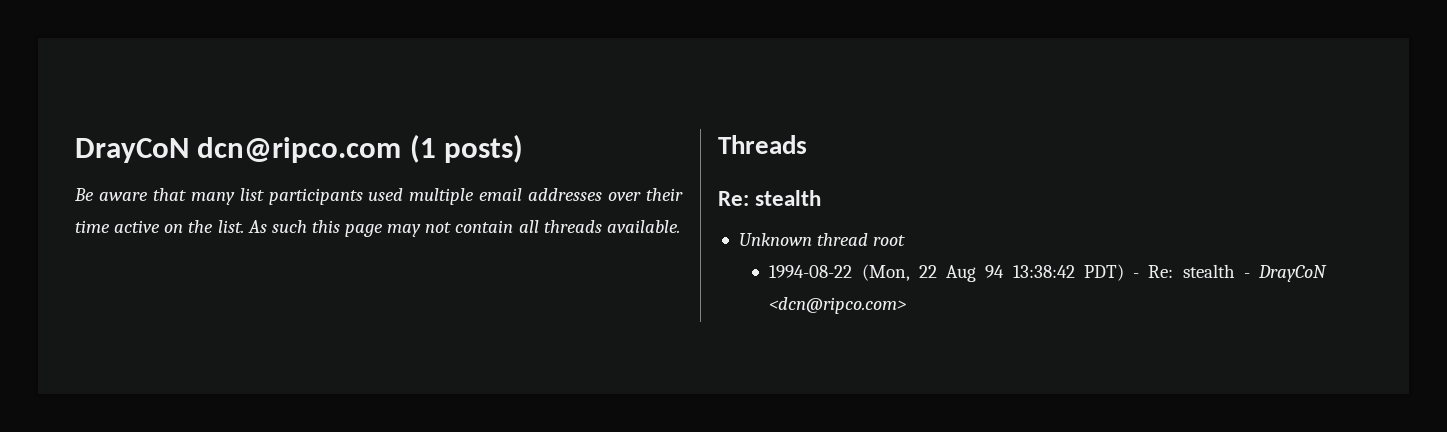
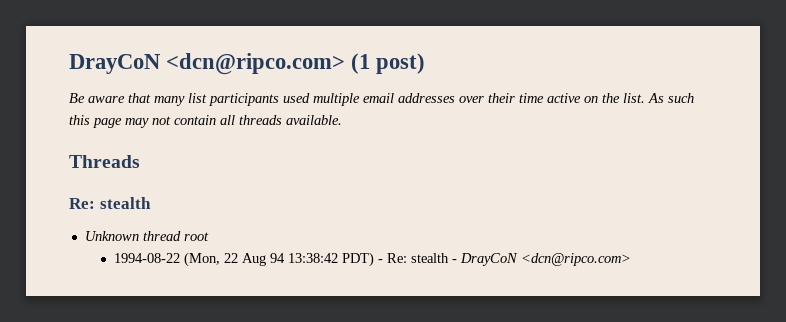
- DrayCoN dcn@ripco.com (1 posts)
+ DrayCoN <dcn@ripco.com> (1 post)

